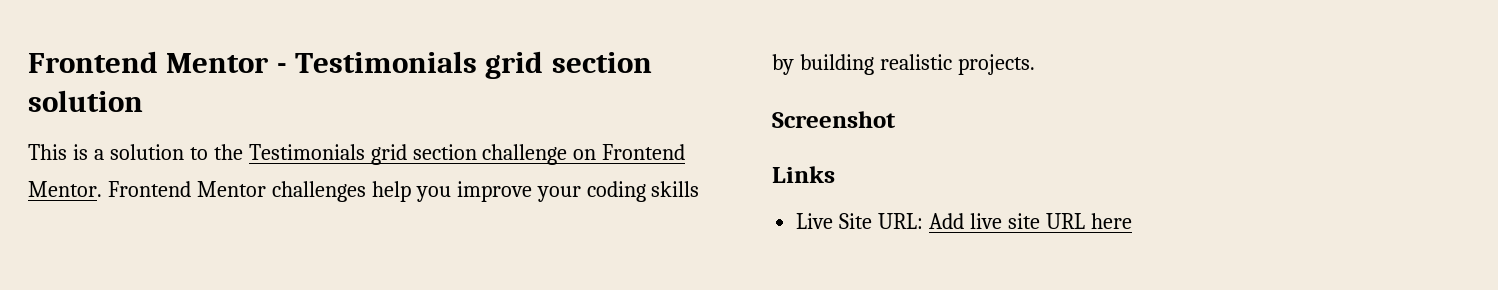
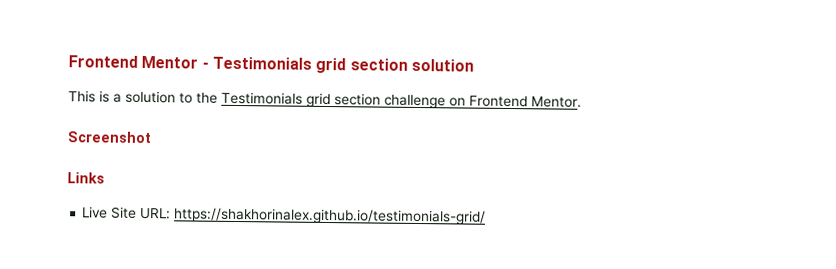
- Frontend Mentor challenges help you improve your coding skills by building realistic projects.
- Live Site URL: Add live site URL here
+ Live Site URL: https://shakhorinalex.github.io/testimonials-grid/

